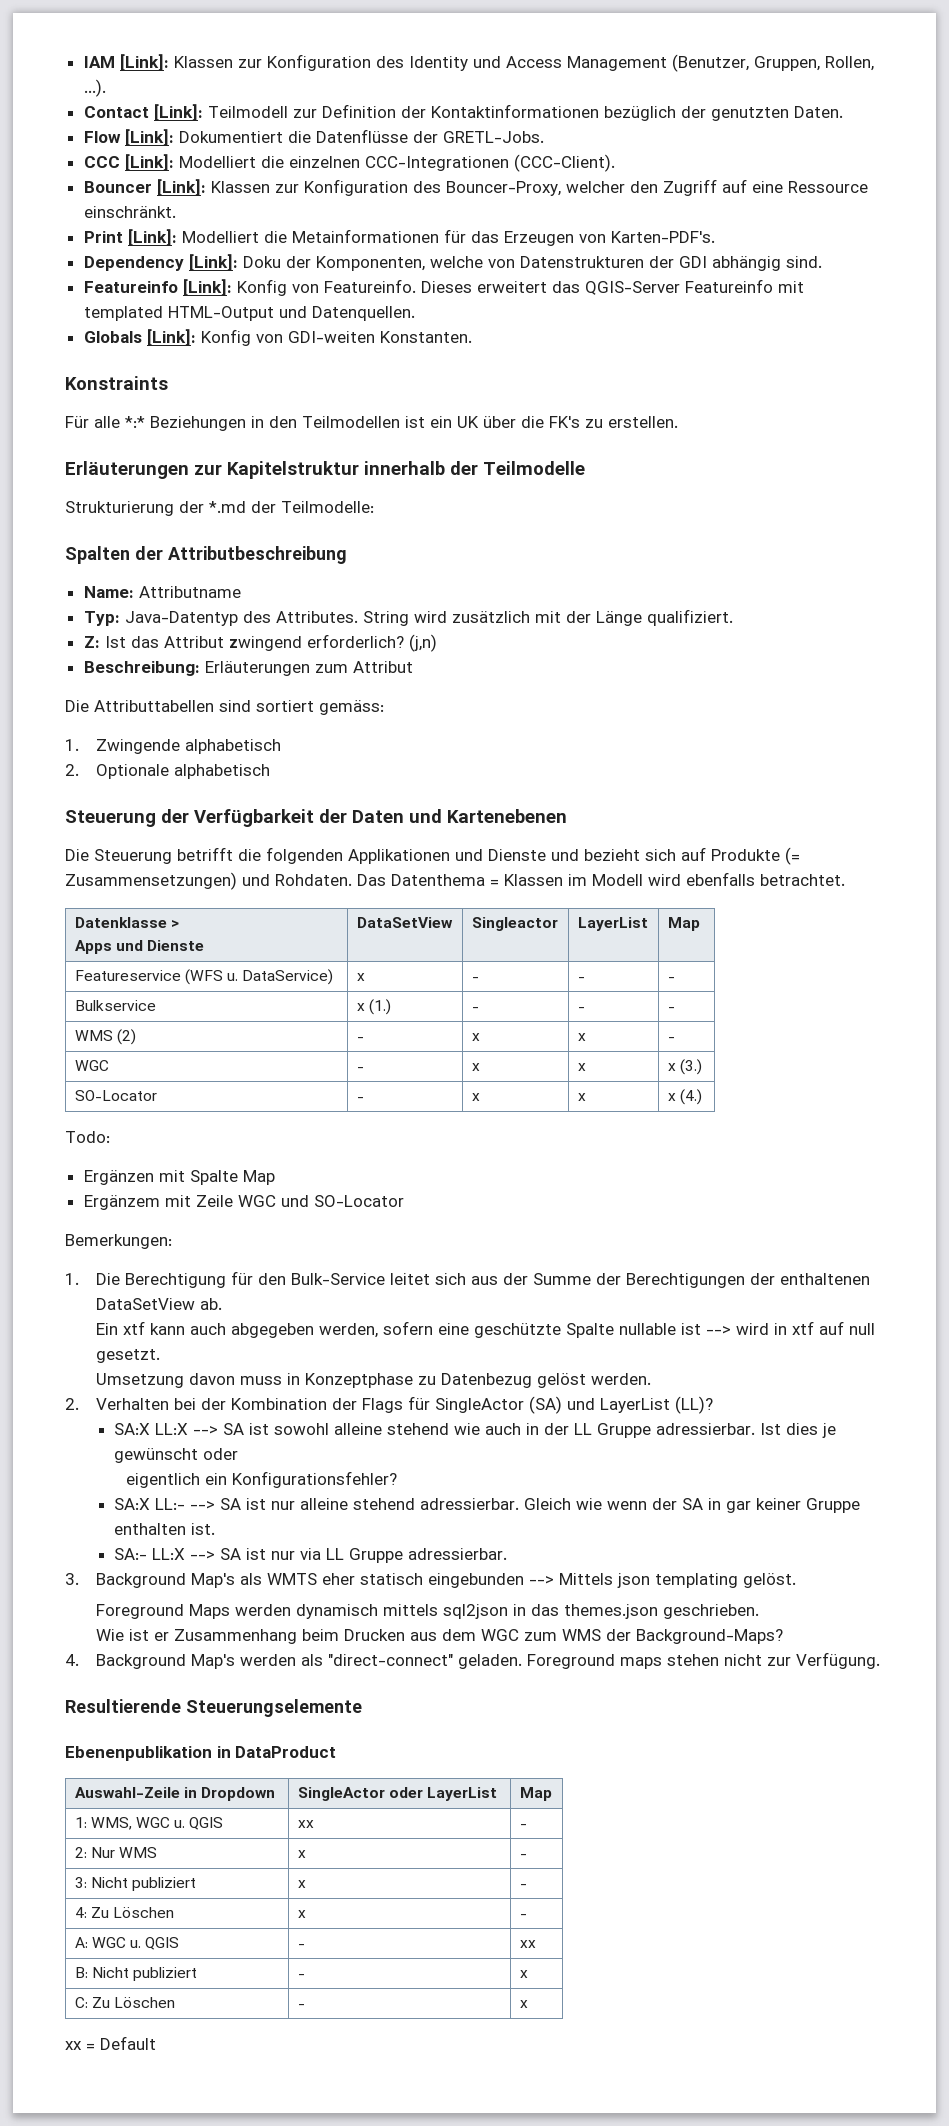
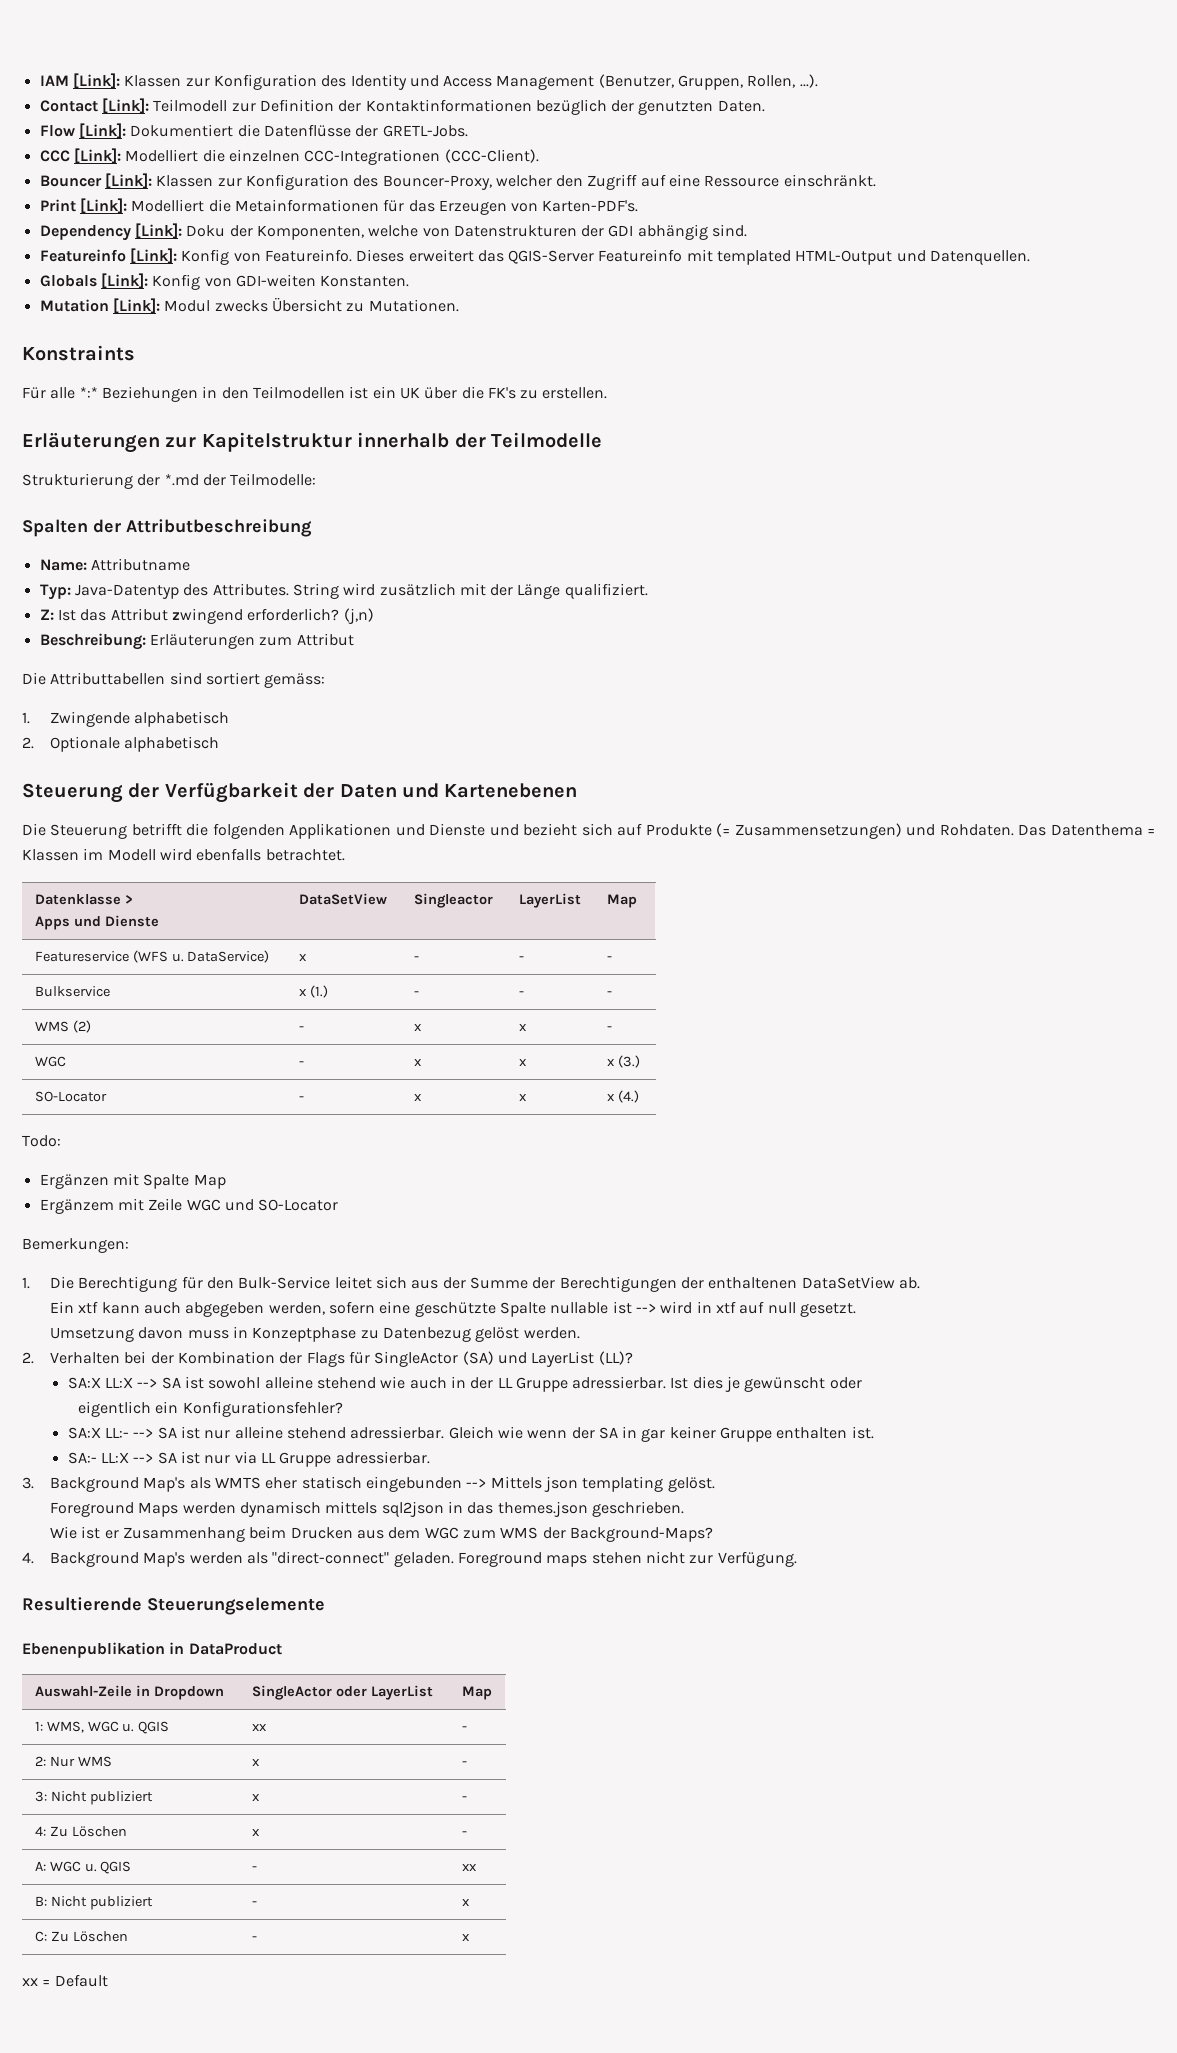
+ Mutation [Link]: Modul zwecks Übersicht zu Mutationen.

